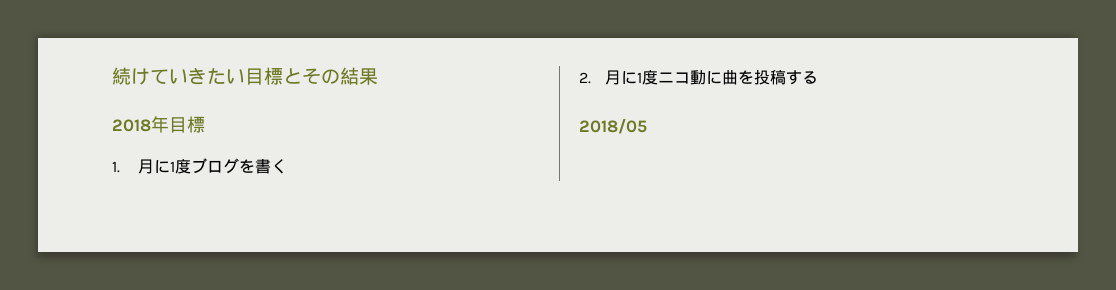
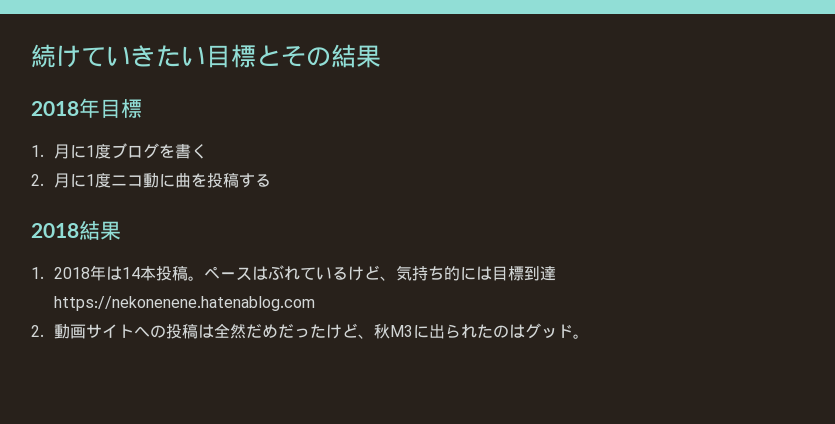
- 2018/05
+ 2018結果
+ 1. 2018年は14本投稿。ペースはぶれているけど、気持ち的には目標到達https://nekonenene.hatenablog.com
+ 2.動画サイトへの投稿は全然だめだったけど、秋M3に出られたのはグッド。

